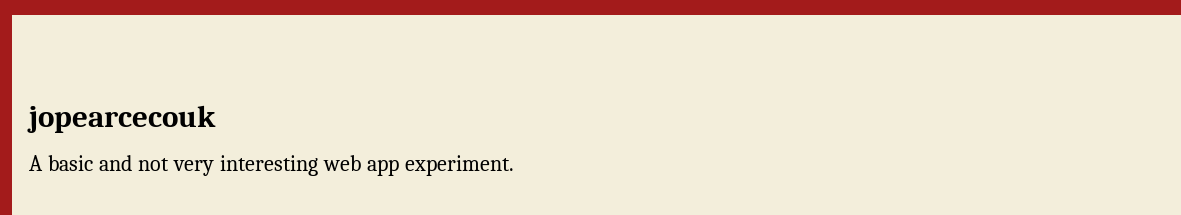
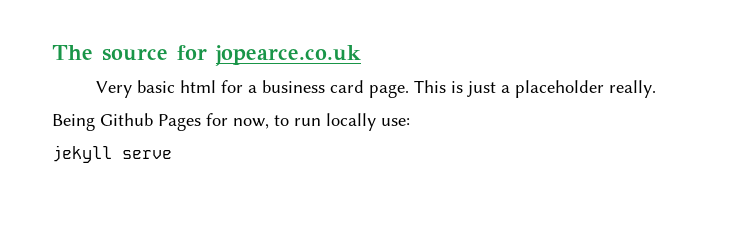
- jopearcecouk
- A basic and not very interesting web app experiment.
+ The source for jopearce.co.uk
+ Very basic html for a business card page. This is just a placeholder really.
+ Being Github Pages for now, to run locally use:
+ jekyll serve

